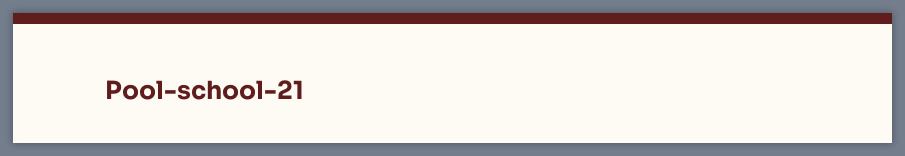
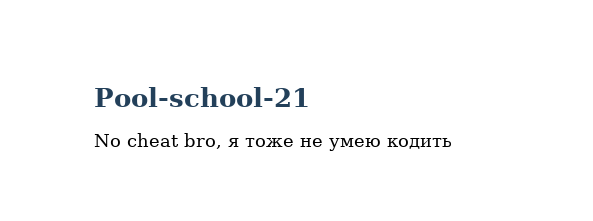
+ No cheat bro, я тоже не умею кодить

